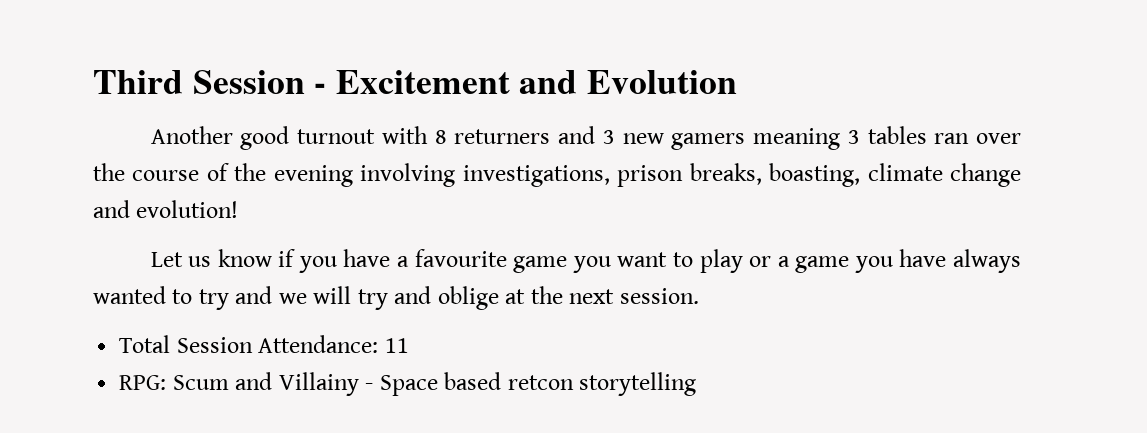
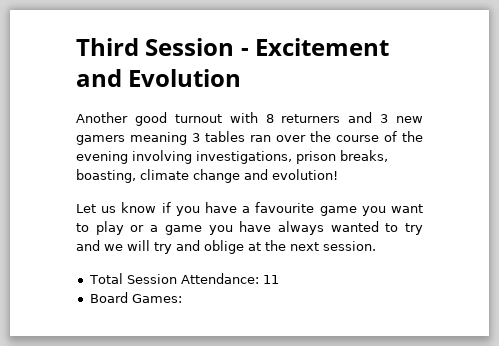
- RPG: Scum and Villainy - Space based retcon storytelling
+ Board Games:

